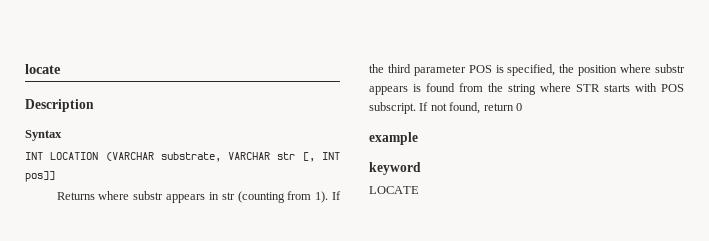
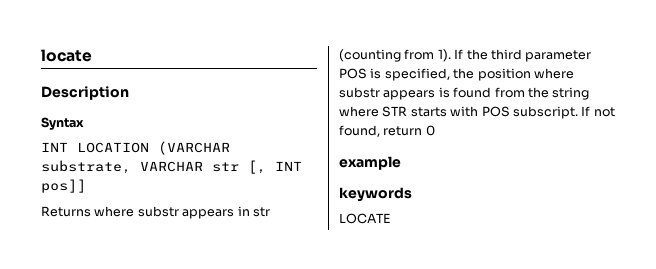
- keyword
+ keywords

